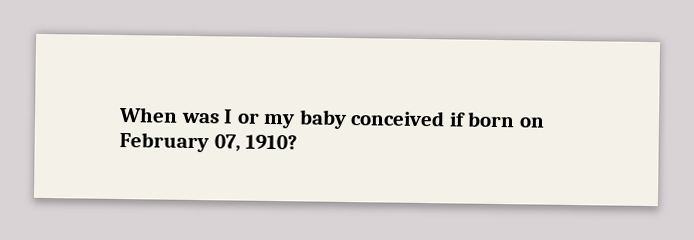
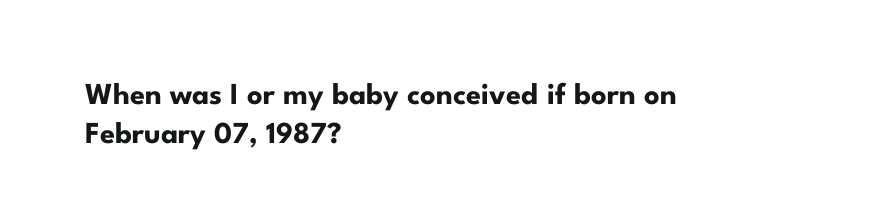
- When was I or my baby conceived if born on February 07, 1910?
+ When was I or my baby conceived if born on February 07, 1987?

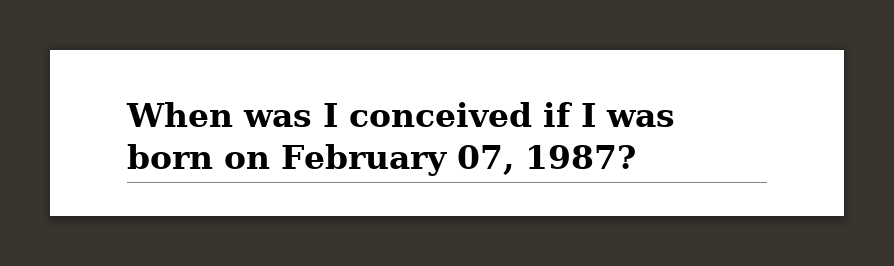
- When was I or my baby conceived if born on February 07, 1987?
+ When was I conceived if I was born on February 07, 1987?

